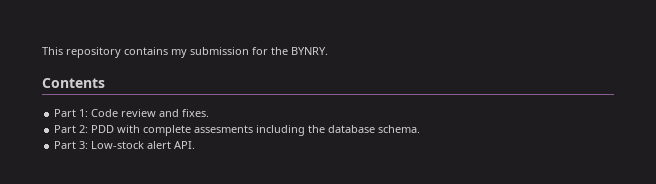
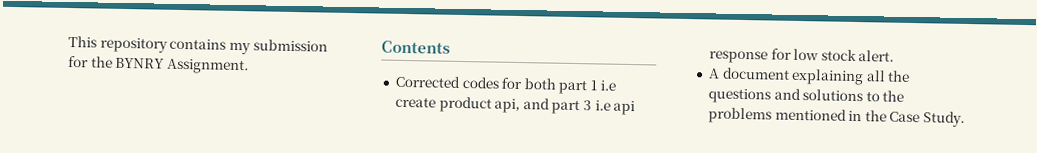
- This repository contains my submission for the BYNRY.
+ This repository contains my submission for the BYNRY Assignment.
- Part 1: Code review and fixes.
- Part 2: PDD with complete assesments including the database schema.
- Part 3: Low-stock alert API.
+ Corrected codes for both part 1 i.e create product api, and part 3 i.e api response for low stock alert.
+ A document explaining all the questions and solutions to the problems mentioned in the Case Study.

